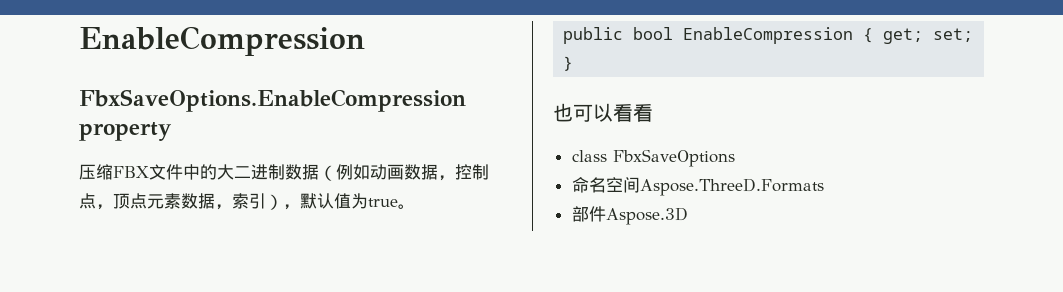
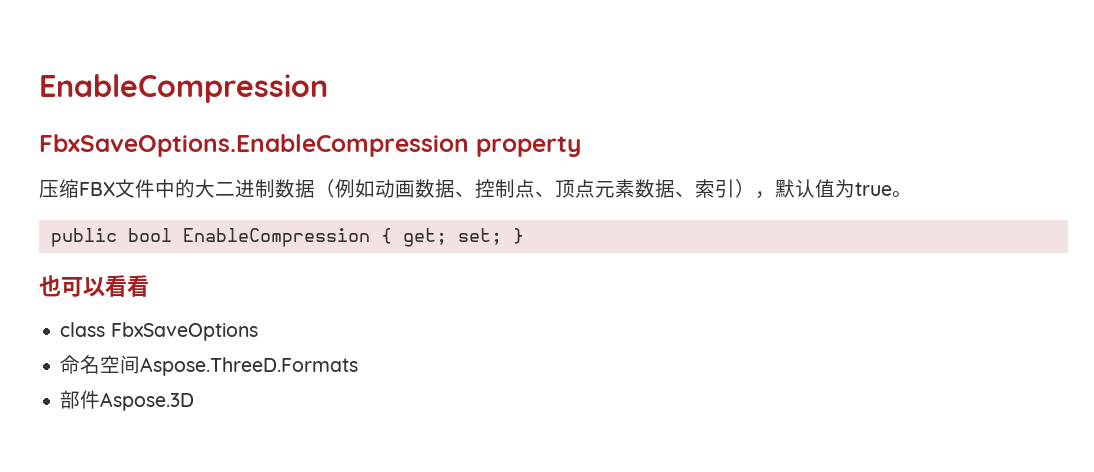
- 压缩FBX文件中的大二进制数据（例如动画数据，控制点，顶点元素数据，索引），默认值为true。
+ 压缩FBX文件中的大二进制数据（例如动画数据、控制点、顶点元素数据、索引），默认值为true。

